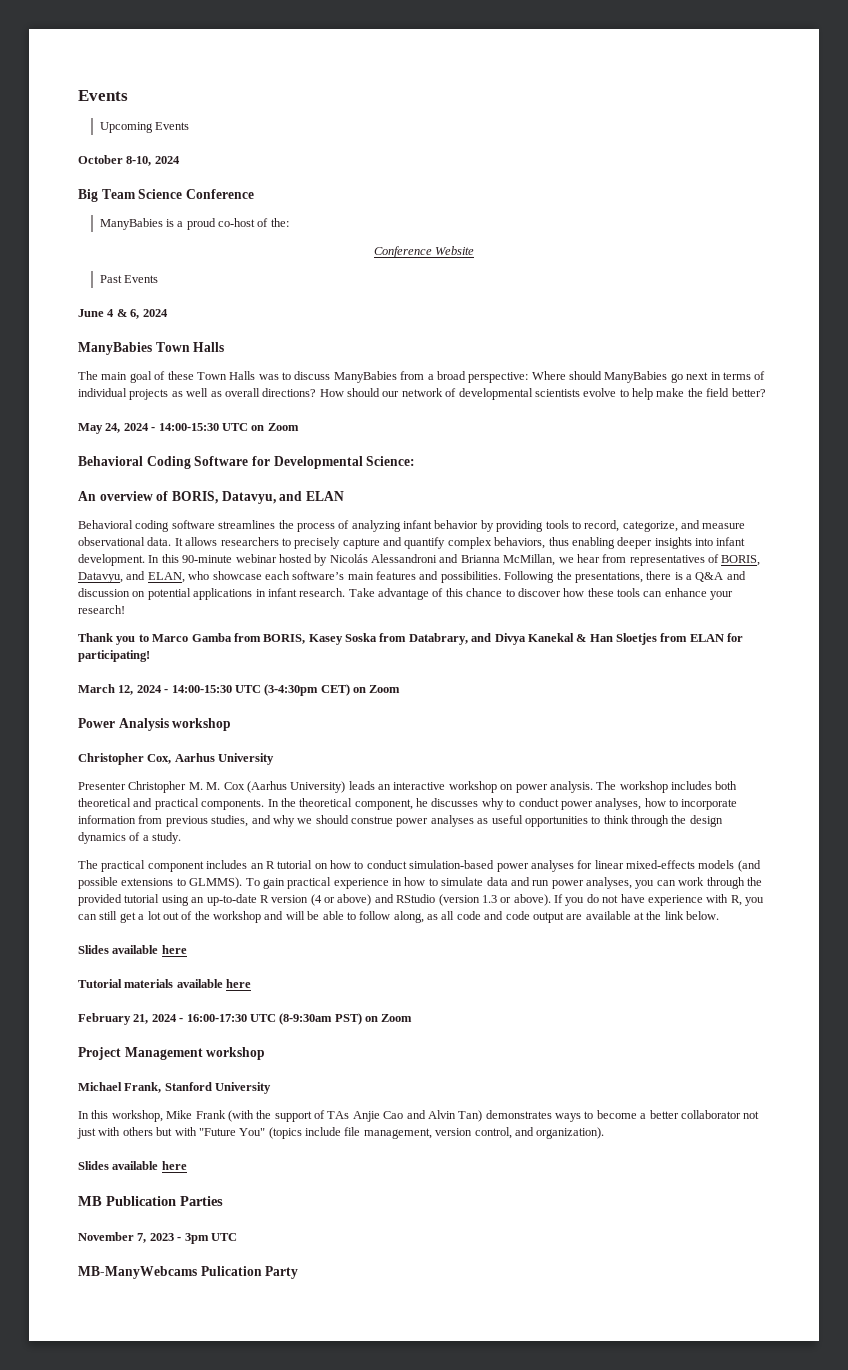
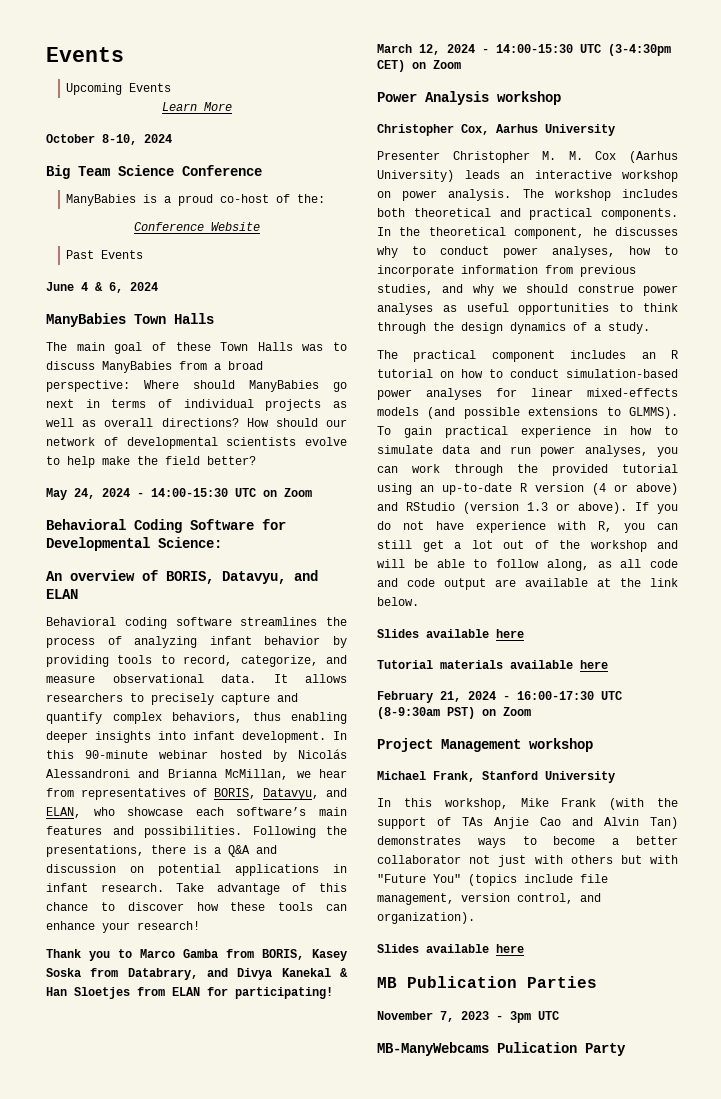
+ Learn More

